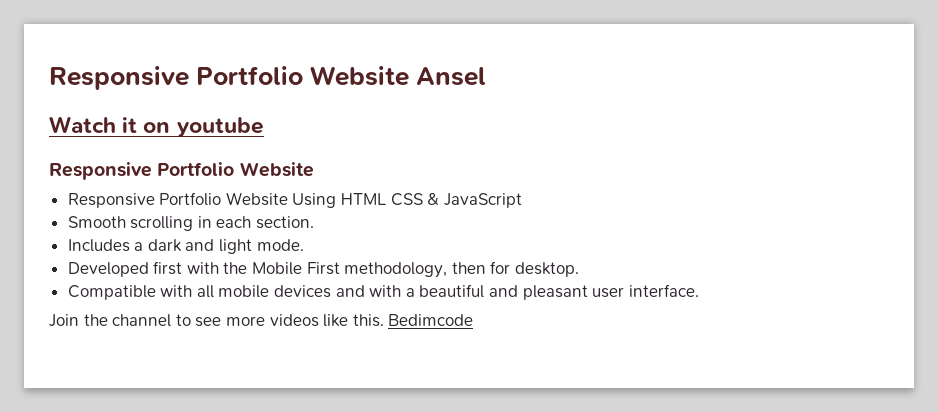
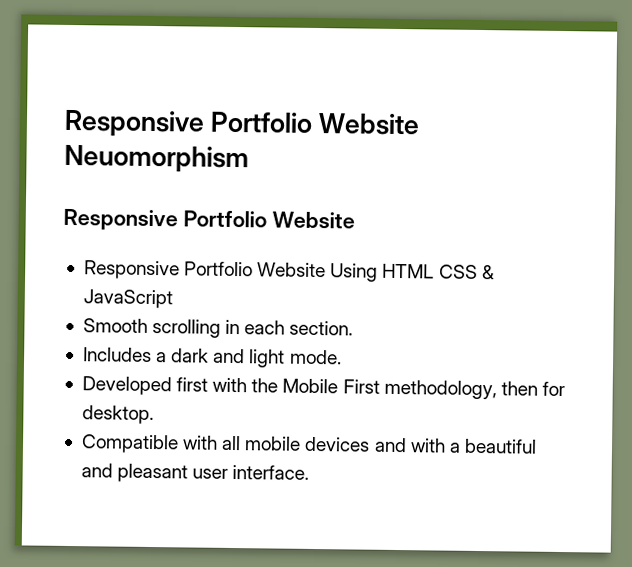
- Responsive Portfolio Website Ansel
- Watch it on youtube
+ Responsive Portfolio Website Neuomorphism
- Join the channel to see more videos like this. Bedimcode

